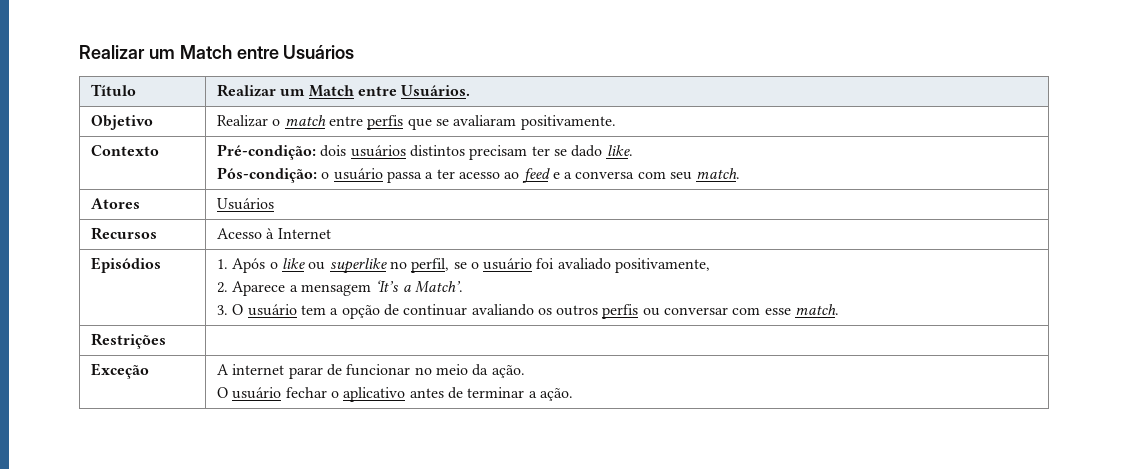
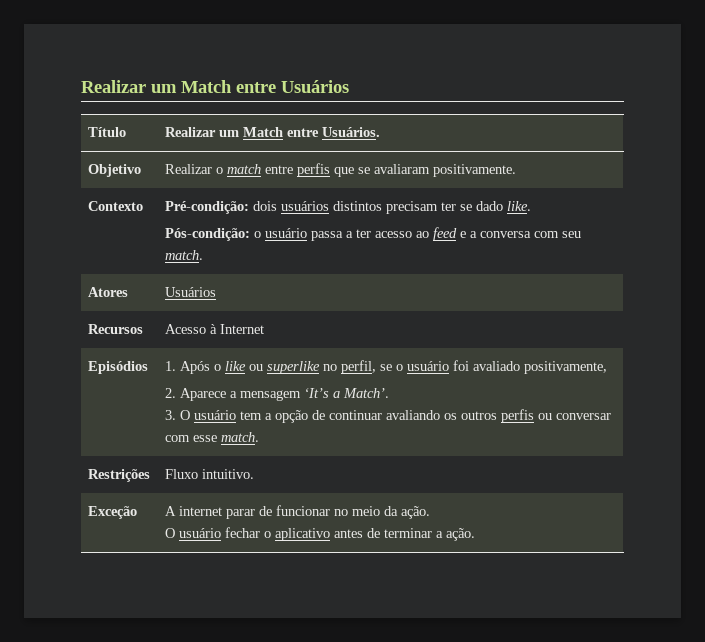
- Restrições |
+ Restrições | Fluxo intuitivo.

